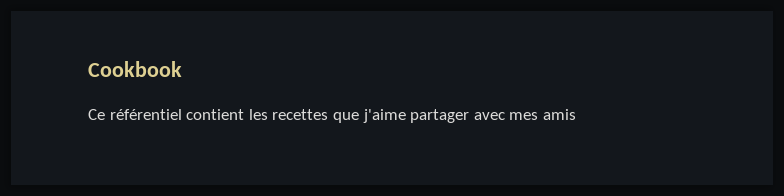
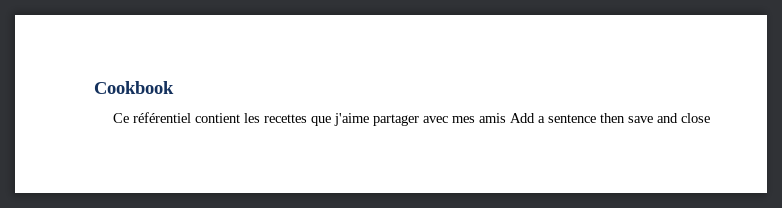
- Ce référentiel contient les recettes que j'aime partager avec mes amis
+ Ce référentiel contient les recettes que j'aime partager avec mes amis Add a sentence then save and close

